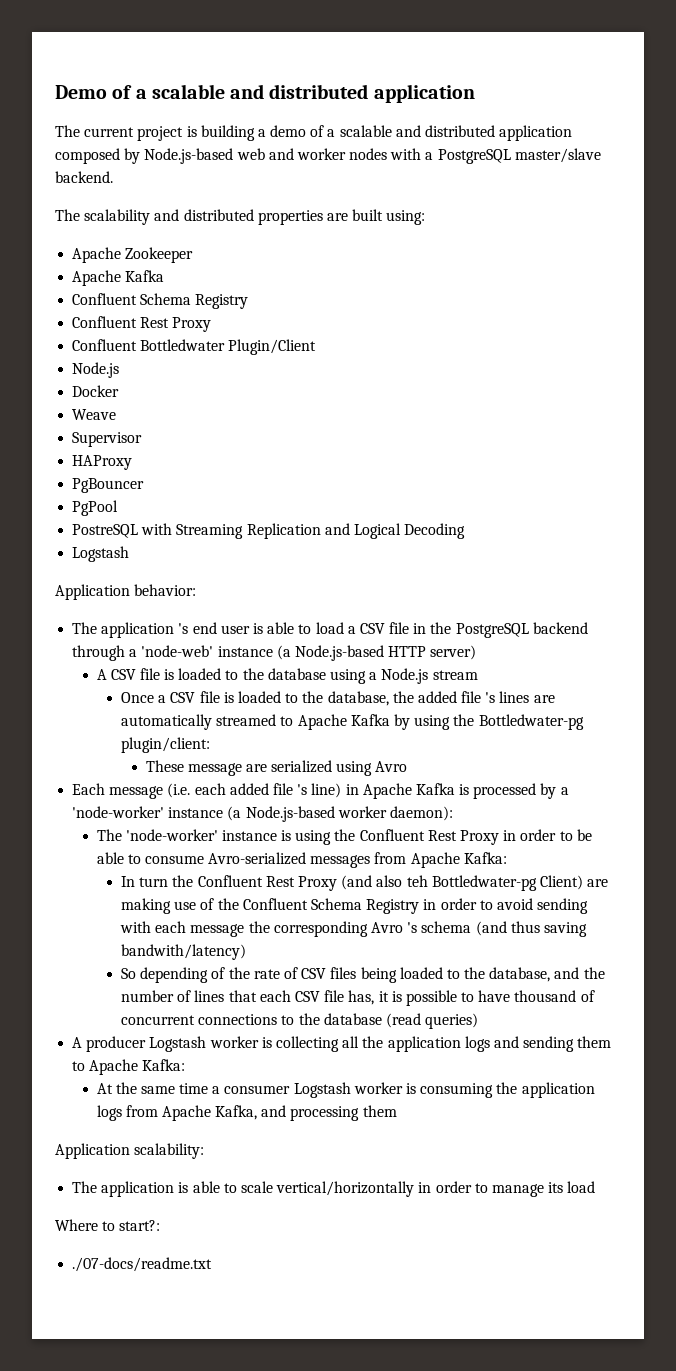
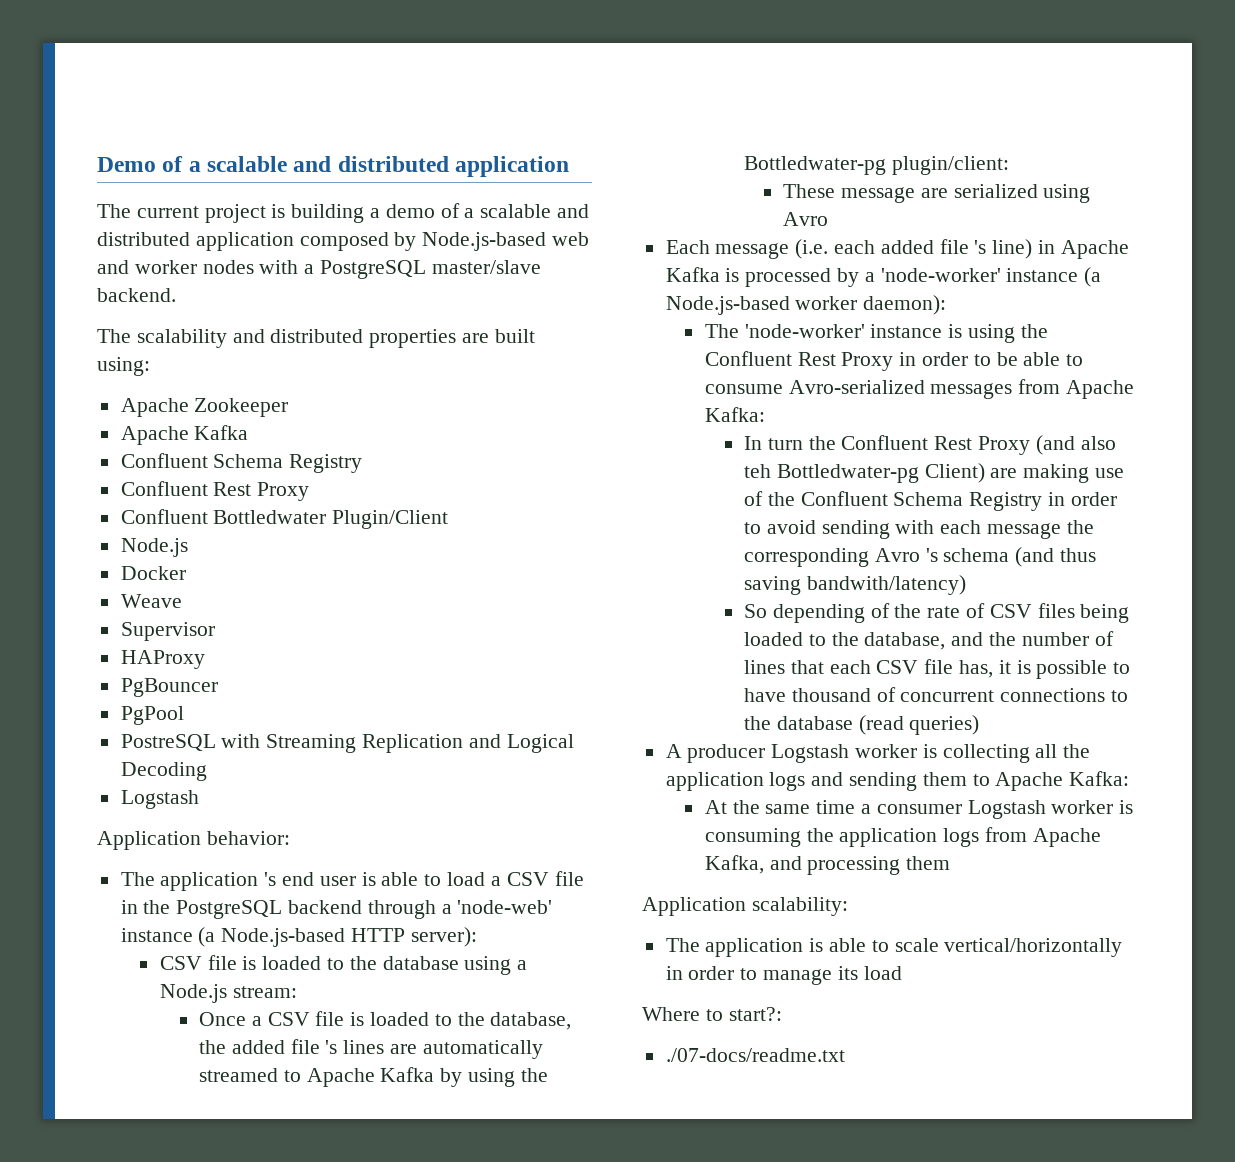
- The application 's end user is able to load a CSV file in the PostgreSQL backend through a 'node-web' instance (a Node.js-based HTTP server)
- A CSV file is loaded to the database using a Node.js stream
+ The application 's end user is able to load a CSV file in the PostgreSQL backend through a 'node-web' instance (a Node.js-based HTTP server):
+ CSV file is loaded to the database using a Node.js stream:

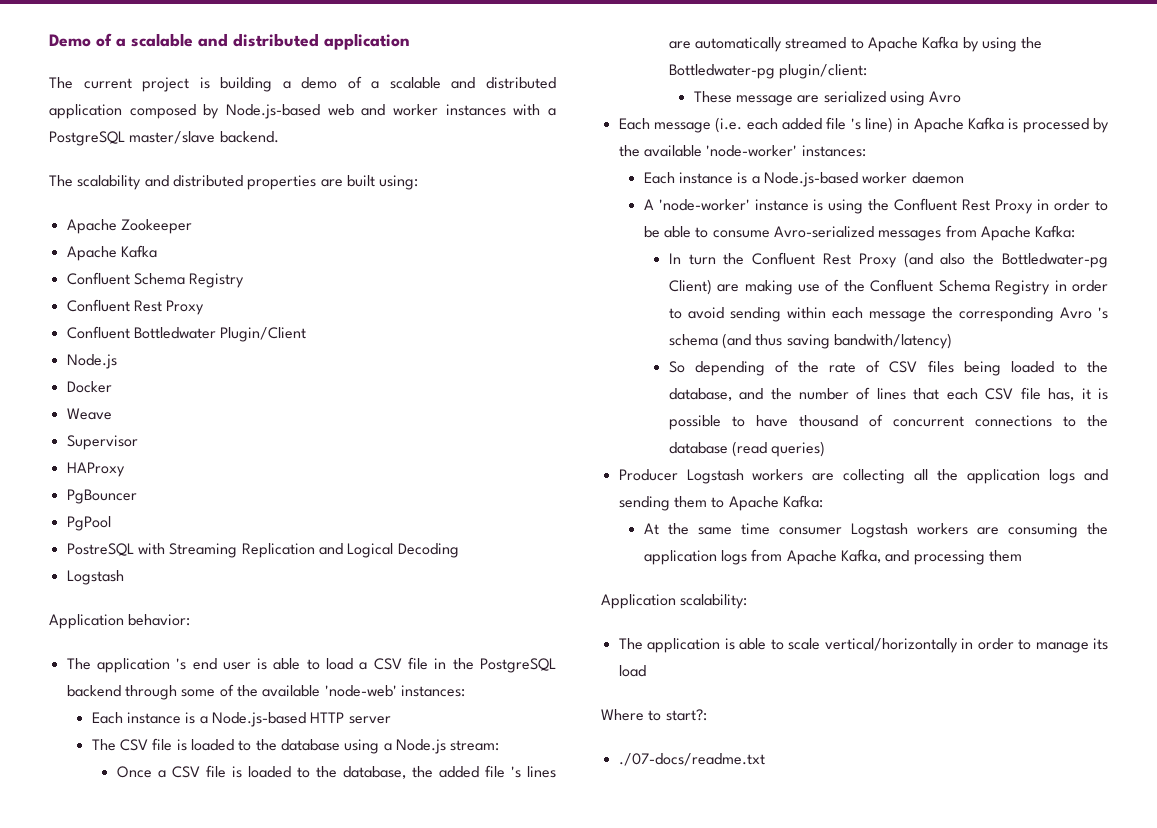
- The current project is building a demo of a scalable and distributed application composed by Node.js-based web and worker nodes with a PostgreSQL master/slave backend.
+ The current project is building a demo of a scalable and distributed application composed by Node.js-based web and worker instances with a PostgreSQL master/slave backend.
- The application 's end user is able to load a CSV file in the PostgreSQL backend through a 'node-web' instance (a Node.js-based HTTP server):
- CSV file is loaded to the database using a Node.js stream:
+ The application 's end user is able to load a CSV file in the PostgreSQL backend through some of the available 'node-web' instances:
+ Each instance is a Node.js-based HTTP server
+ The CSV file is loaded to the database using a Node.js stream:
- Each message (i.e. each added file 's line) in Apache Kafka is processed by a 'node-worker' instance (a Node.js-based worker daemon):
- The 'node-worker' instance is using the Confluent Rest Proxy in order to be able to consume Avro-serialized messages from Apache Kafka:
+ Each message (i.e. each added file 's line) in Apache Kafka is processed by the available 'node-worker' instances:
+ Each instance is a Node.js-based worker daemon
+ A 'node-worker' instance is using the Confluent Rest Proxy in order to be able to consume Avro-serialized messages from Apache Kafka:
- In turn the Confluent Rest Proxy (and also teh Bottledwater-pg Client) are making use of the Confluent Schema Registry in order to avoid sending with each message the corresponding Avro 's schema (and thus saving bandwith/latency)
+ In turn the Confluent Rest Proxy (and also the Bottledwater-pg Client) are making use of the Confluent Schema Registry in order to avoid sending within each message the corresponding Avro 's schema (and thus saving bandwith/latency)
- A producer Logstash worker is collecting all the application logs and sending them to Apache Kafka:
+ Producer Logstash workers are collecting all the application logs and sending them to Apache Kafka:
- At the same time a consumer Logstash worker is consuming the application logs from Apache Kafka, and processing them
+ At the same time consumer Logstash workers are consuming the application logs from Apache Kafka, and processing them

